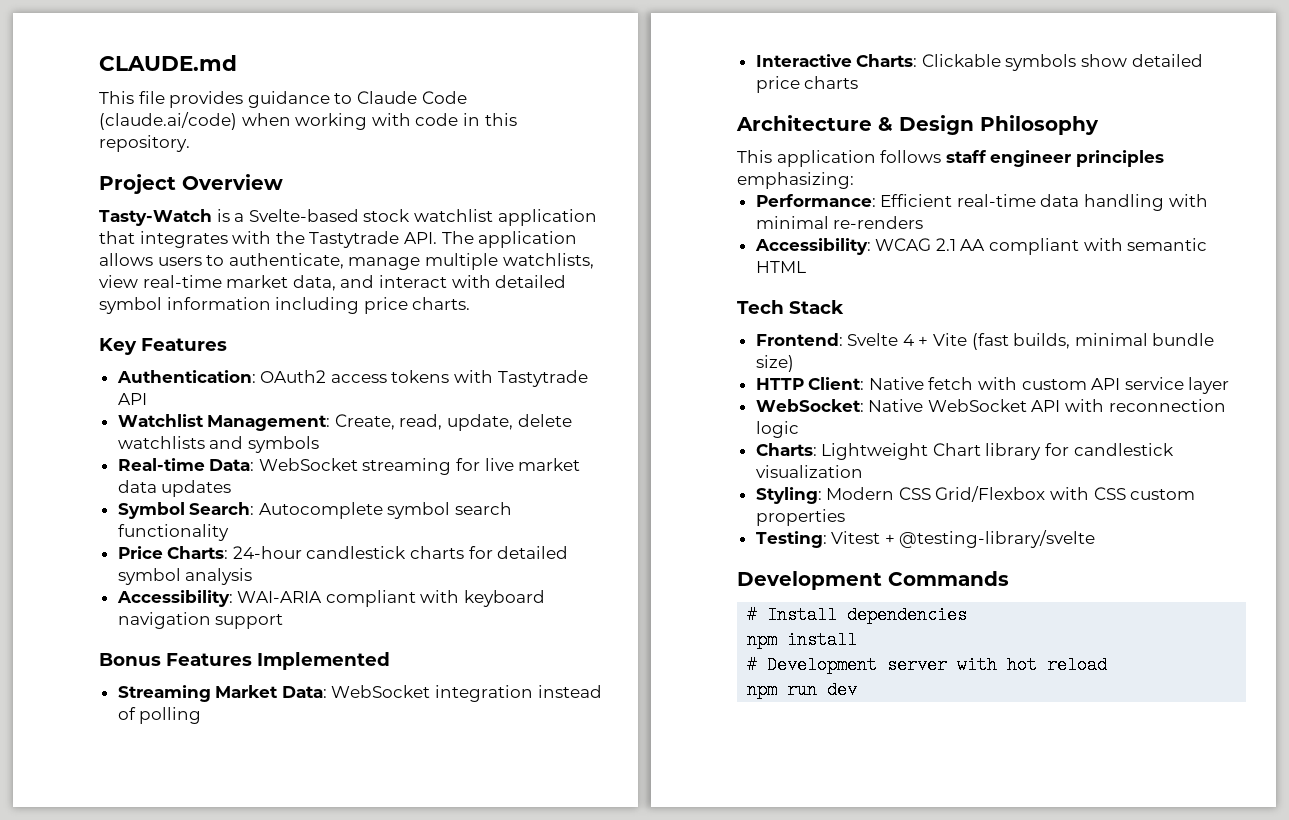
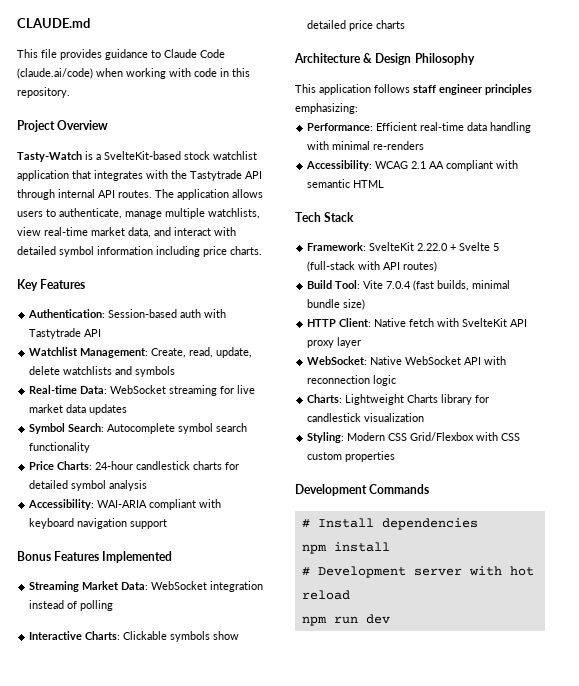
- Tasty-Watch is a Svelte-based stock watchlist application that integrates with the Tastytrade API. The application allows users to authenticate, manage multiple watchlists, view real-time market data, and interact with detailed symbol information including price charts.
+ Tasty-Watch is a SvelteKit-based stock watchlist application that integrates with the Tastytrade API through internal API routes. The application allows users to authenticate, manage multiple watchlists, view real-time market data, and interact with detailed symbol information including price charts.
- Authentication: OAuth2 access tokens with Tastytrade API
+ Authentication: Session-based auth with Tastytrade API
- Frontend: Svelte 4 + Vite (fast builds, minimal bundle size)
+ Framework: SvelteKit 2.22.0 + Svelte 5 (full-stack with API routes)
+ Build Tool: Vite 7.0.4 (fast builds, minimal bundle size)
- HTTP Client: Native fetch with custom API service layer
+ HTTP Client: Native fetch with SvelteKit API proxy layer
- Charts: Lightweight Chart library for candlestick visualization
+ Charts: Lightweight Charts library for candlestick visualization
- Testing: Vitest + @testing-library/svelte

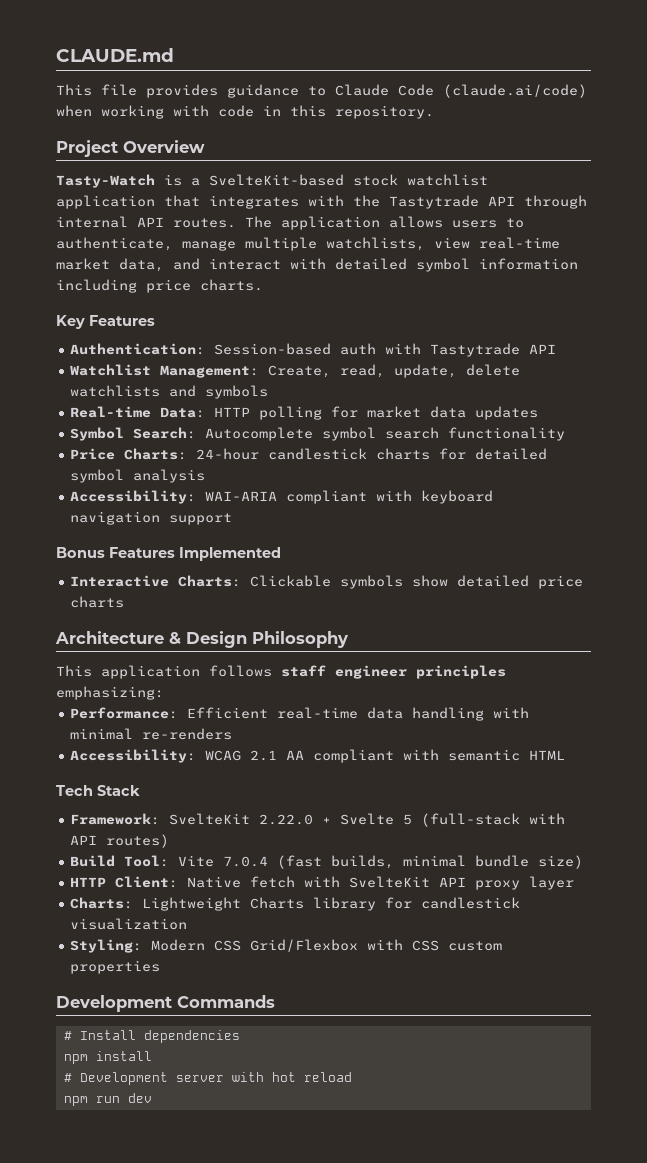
- Real-time Data: WebSocket streaming for live market data updates
+ Real-time Data: HTTP polling for market data updates
- Streaming Market Data: WebSocket integration instead of polling
- WebSocket: Native WebSocket API with reconnection logic

